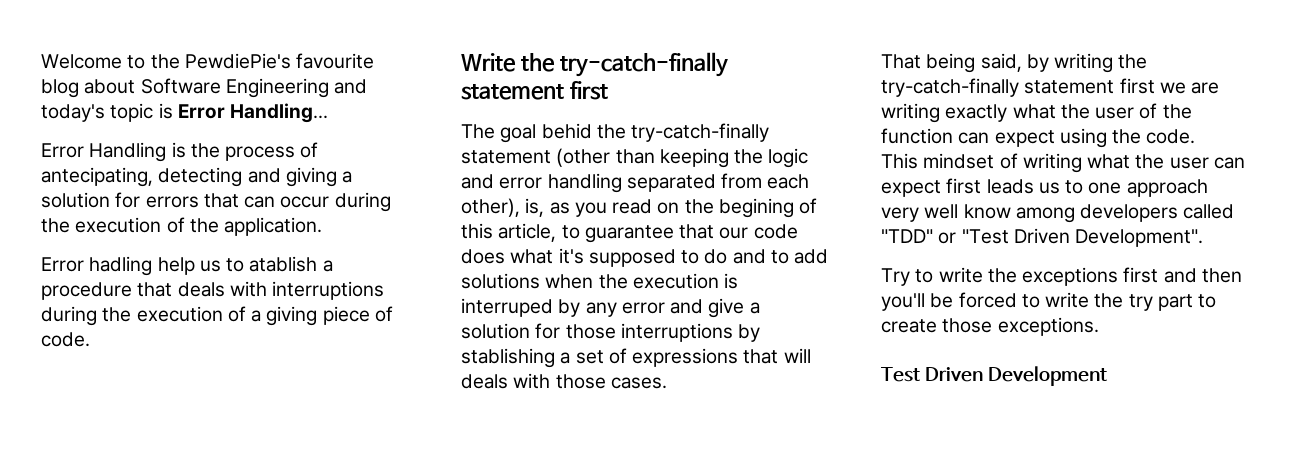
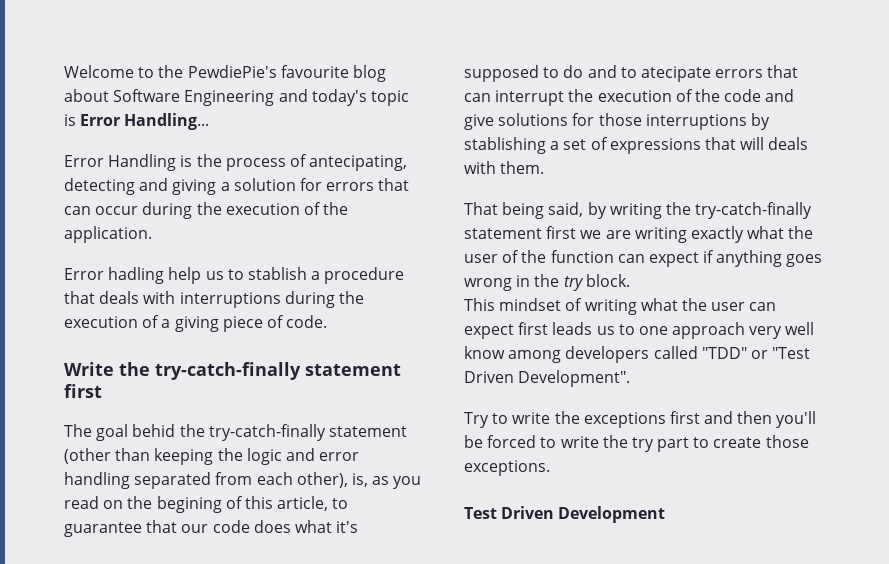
- Error hadling help us to atablish a procedure that deals with interruptions during the execution of a giving piece of code.
+ Error hadling help us to stablish a procedure that deals with interruptions during the execution of a giving piece of code.
- The goal behid the try-catch-finally statement (other than keeping the logic and error handling separated from each other), is, as you read on the begining of this article, to guarantee that our code does what it's supposed to do and to add solutions when the execution is interruped by any error and give a solution for those interruptions by stablishing a set of expressions that will deals with those cases.
+ The goal behid the try-catch-finally statement (other than keeping the logic and error handling separated from each other), is, as you read on the begining of this article, to guarantee that our code does what it's supposed to do and to atecipate errors that can interrupt the execution of the code and give solutions for those interruptions by stablishing a set of expressions that will deals with them.
- That being said, by writing the try-catch-finally statement first we are writing exactly what the user of the function can expect using the code.
+ That being said, by writing the try-catch-finally statement first we are writing exactly what the user of the function can expect if anything goes wrong in the try block.

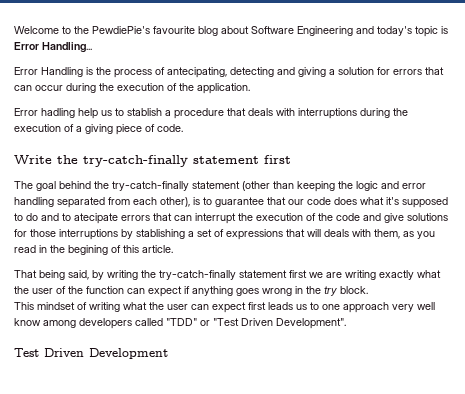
- The goal behid the try-catch-finally statement (other than keeping the logic and error handling separated from each other), is, as you read on the begining of this article, to guarantee that our code does what it's supposed to do and to atecipate errors that can interrupt the execution of the code and give solutions for those interruptions by stablishing a set of expressions that will deals with them.
+ The goal behind the try-catch-finally statement (other than keeping the logic and error handling separated from each other), is to guarantee that our code does what it's supposed to do and to atecipate errors that can interrupt the execution of the code and give solutions for those interruptions by stablishing a set of expressions that will deals with them, as you read in the begining of this article.
- Try to write the exceptions first and then you'll be forced to write the try part to create those exceptions.

